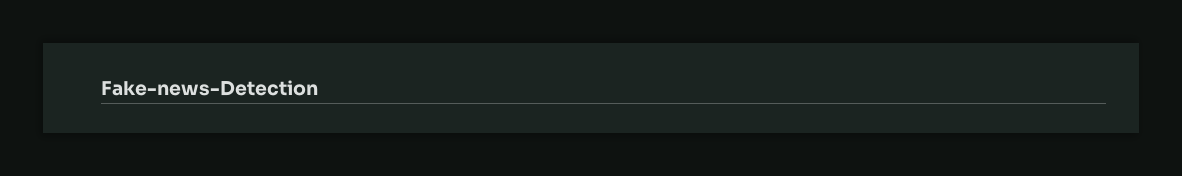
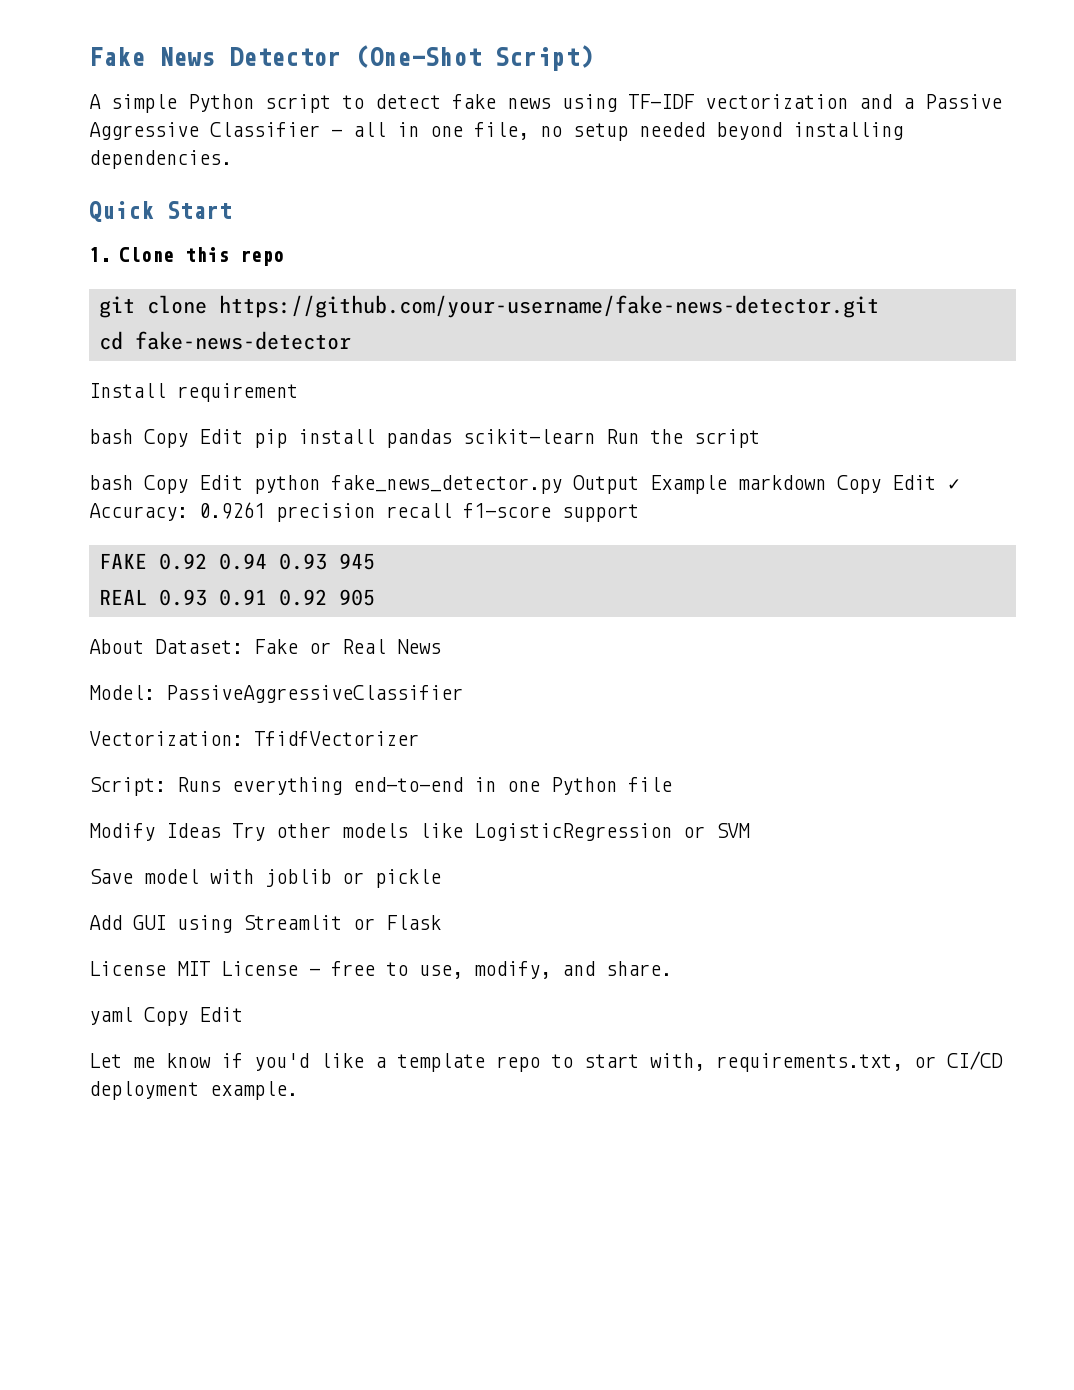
- Fake-news-Detection
+ Fake News Detector (One-Shot Script)
+ A simple Python script to detect fake news using TF-IDF vectorization and a Passive Aggressive Classifier — all in one file, no setup needed beyond installing dependencies.
+ Quick Start
+ 1. Clone this repo
+ git clone https://github.com/your-username/fake-news-detector.git
+ cd fake-news-detector
+ Install requirement
+ bash Copy Edit pip install pandas scikit-learn Run the script
+ bash Copy Edit python fake_news_detector.py Output Example markdown Copy Edit ✓ Accuracy: 0.9261 precision recall f1-score support
+ FAKE 0.92 0.94 0.93 945
+ REAL 0.93 0.91 0.92 905
+ About Dataset: Fake or Real News
+ Model: PassiveAggressiveClassifier
+ Vectorization: TfidfVectorizer
+ Script: Runs everything end-to-end in one Python file
+ Modify Ideas Try other models like LogisticRegression or SVM
+ Save model with joblib or pickle
+ Add GUI using Streamlit or Flask
+ License MIT License — free to use, modify, and share.
+ yaml Copy Edit
+ Let me know if you'd like a template repo to start with, requirements.txt, or CI/CD deployment example.

